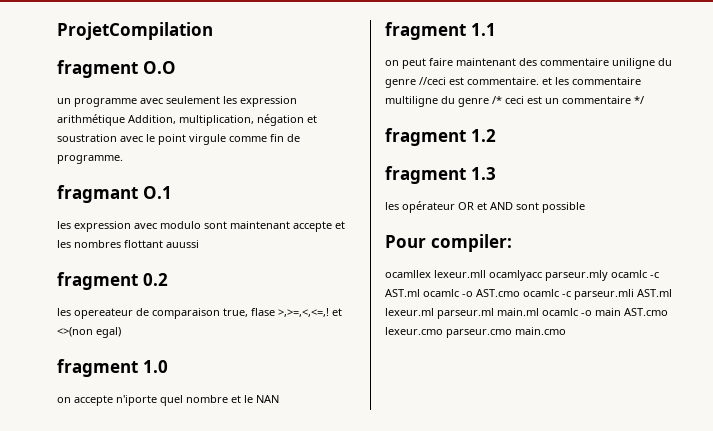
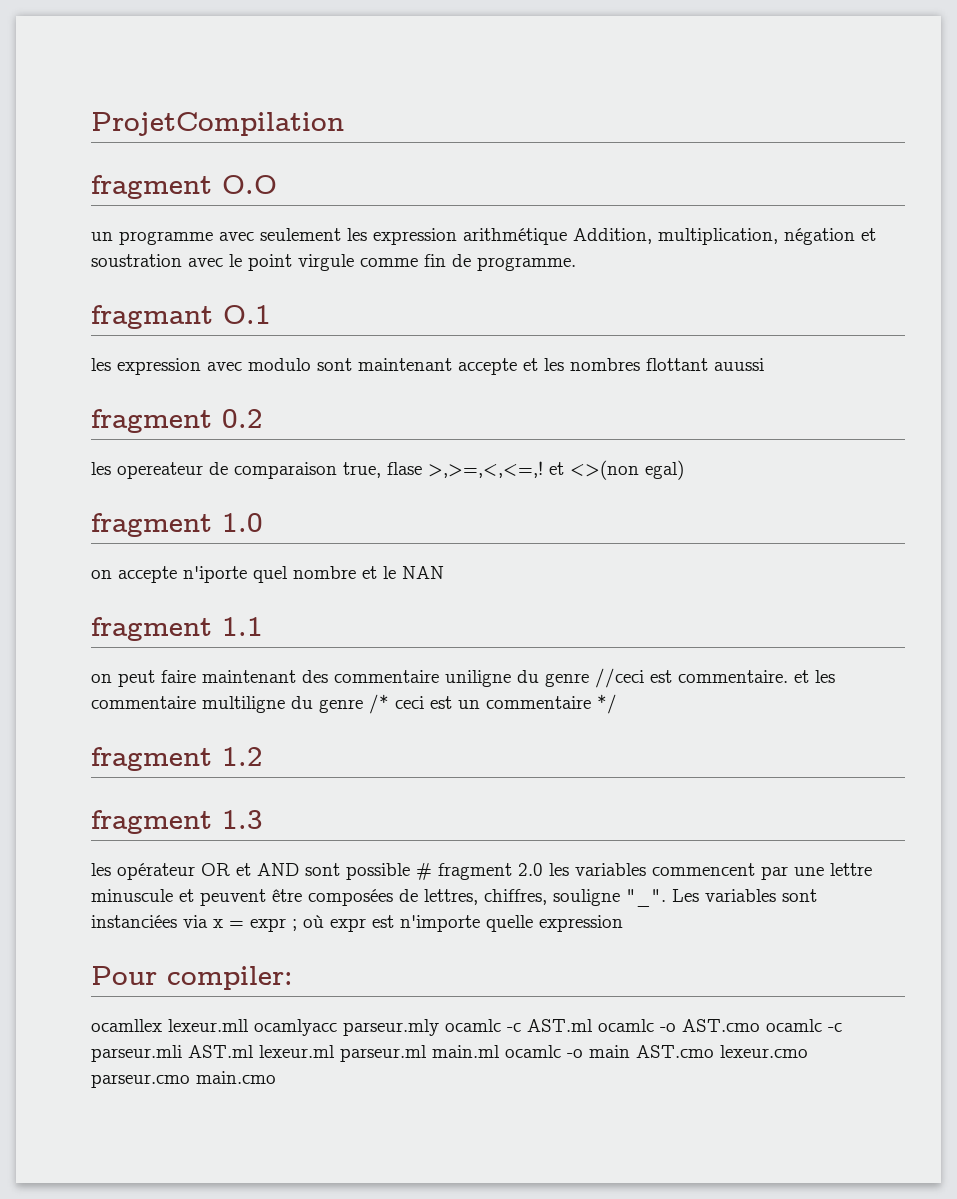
- les opérateur OR et AND sont possible
+ les opérateur OR et AND sont possible # fragment 2.0 les variables commencent par une lettre minuscule et peuvent être composées de lettres, chiffres, souligne "_". Les variables sont instanciées via x = expr ; où expr est n'importe quelle expression

